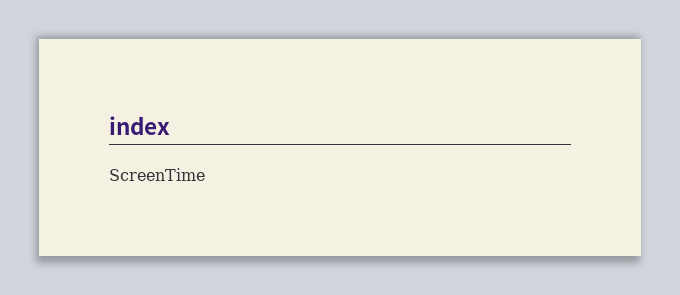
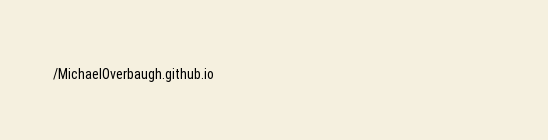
- index
- ScreenTime
+ /MichaelOverbaugh.github.io

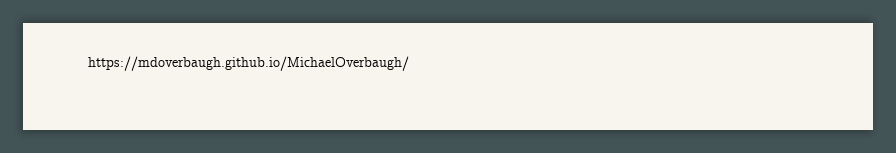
- /MichaelOverbaugh.github.io
+ https://mdoverbaugh.github.io/MichaelOverbaugh/

